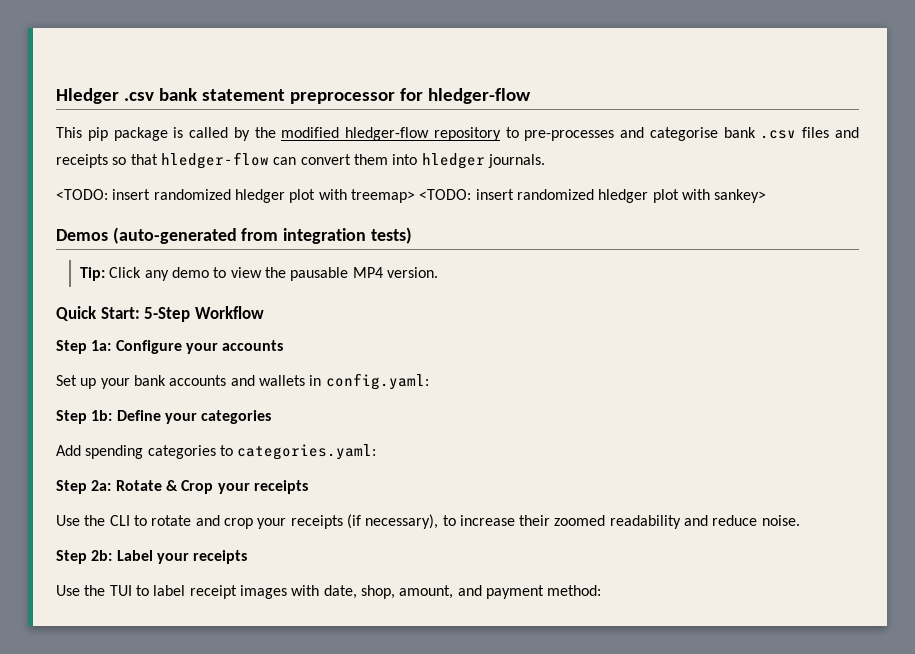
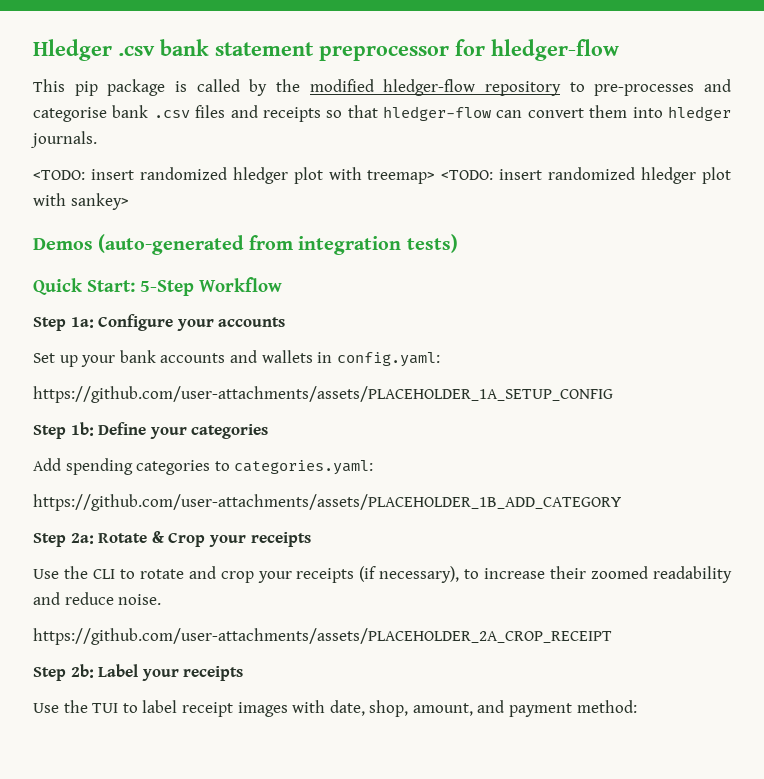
- Tip: Click any demo to view the pausable MP4 version.
+ https://github.com/user-attachments/assets/PLACEHOLDER_1A_SETUP_CONFIG
+ https://github.com/user-attachments/assets/PLACEHOLDER_1B_ADD_CATEGORY
+ https://github.com/user-attachments/assets/PLACEHOLDER_2A_CROP_RECEIPT

